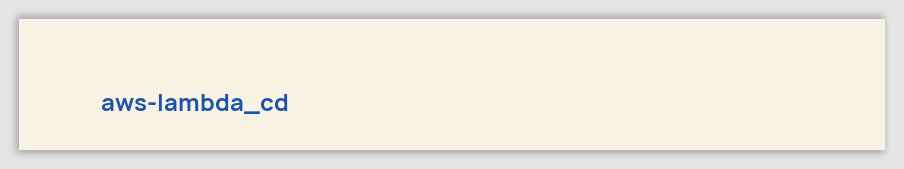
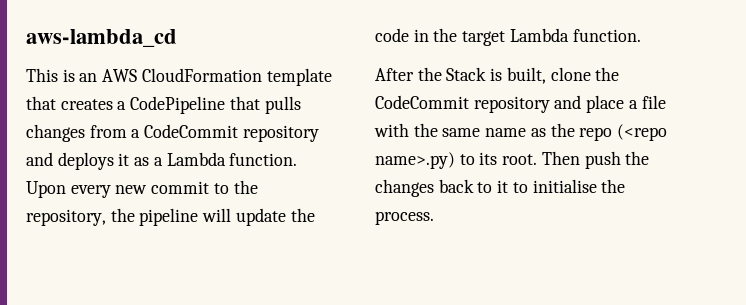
+ This is an AWS CloudFormation template that creates a CodePipeline that pulls changes from a CodeCommit repository and deploys it as a Lambda function. Upon every new commit to the repository, the pipeline will update the code in the target Lambda function.
+ After the Stack is built, clone the CodeCommit repository and place a file with the same name as the repo (<repo name>.py) to its root. Then push the changes back to it to initialise the process.

